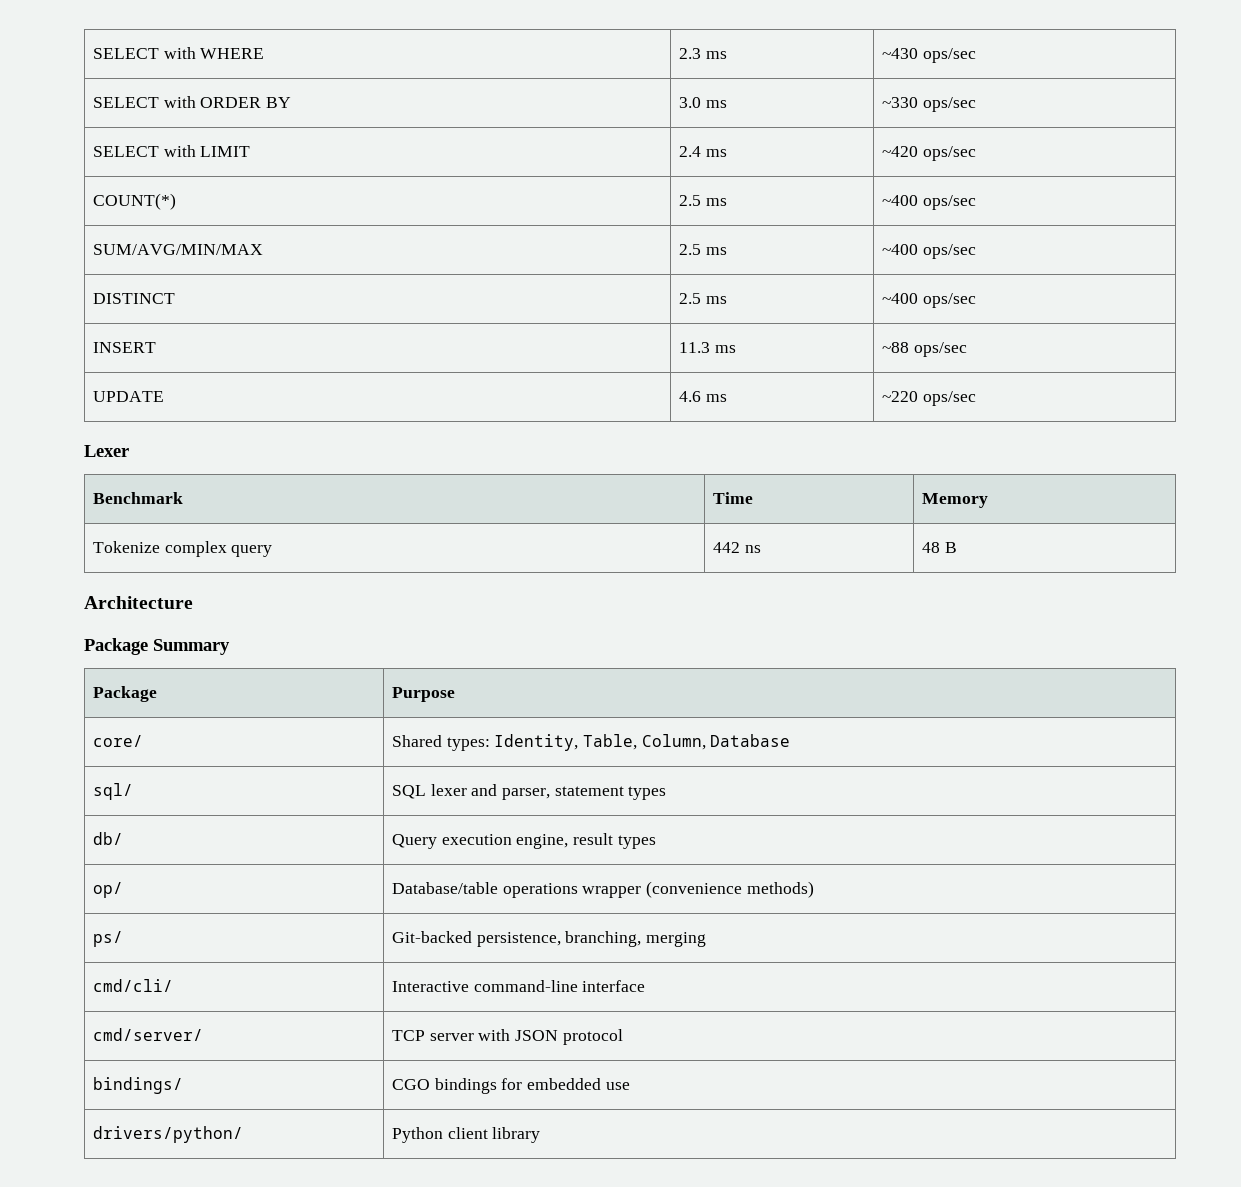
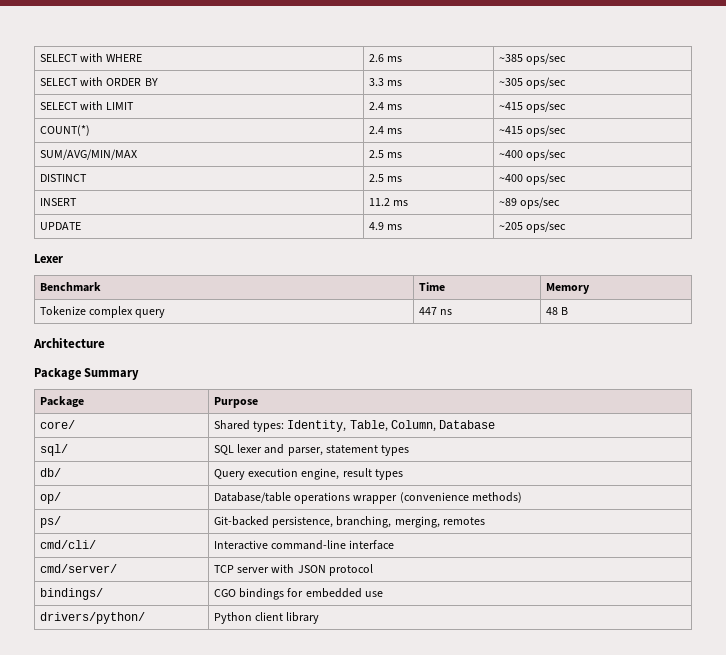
- SELECT with WHERE | 2.3 ms | ~430 ops/sec
+ SELECT with WHERE | 2.6 ms | ~385 ops/sec
- SELECT with ORDER BY | 3.0 ms | ~330 ops/sec
+ SELECT with ORDER BY | 3.3 ms | ~305 ops/sec
- SELECT with LIMIT | 2.4 ms | ~420 ops/sec
+ SELECT with LIMIT | 2.4 ms | ~415 ops/sec
- COUNT(*) | 2.5 ms | ~400 ops/sec
+ COUNT(*) | 2.4 ms | ~415 ops/sec
- INSERT | 11.3 ms | ~88 ops/sec
+ INSERT | 11.2 ms | ~89 ops/sec
- UPDATE | 4.6 ms | ~220 ops/sec
+ UPDATE | 4.9 ms | ~205 ops/sec
- Tokenize complex query | 442 ns | 48 B
+ Tokenize complex query | 447 ns | 48 B
- ps/ | Git-backed persistence, branching, merging
+ ps/ | Git-backed persistence, branching, merging, remotes

